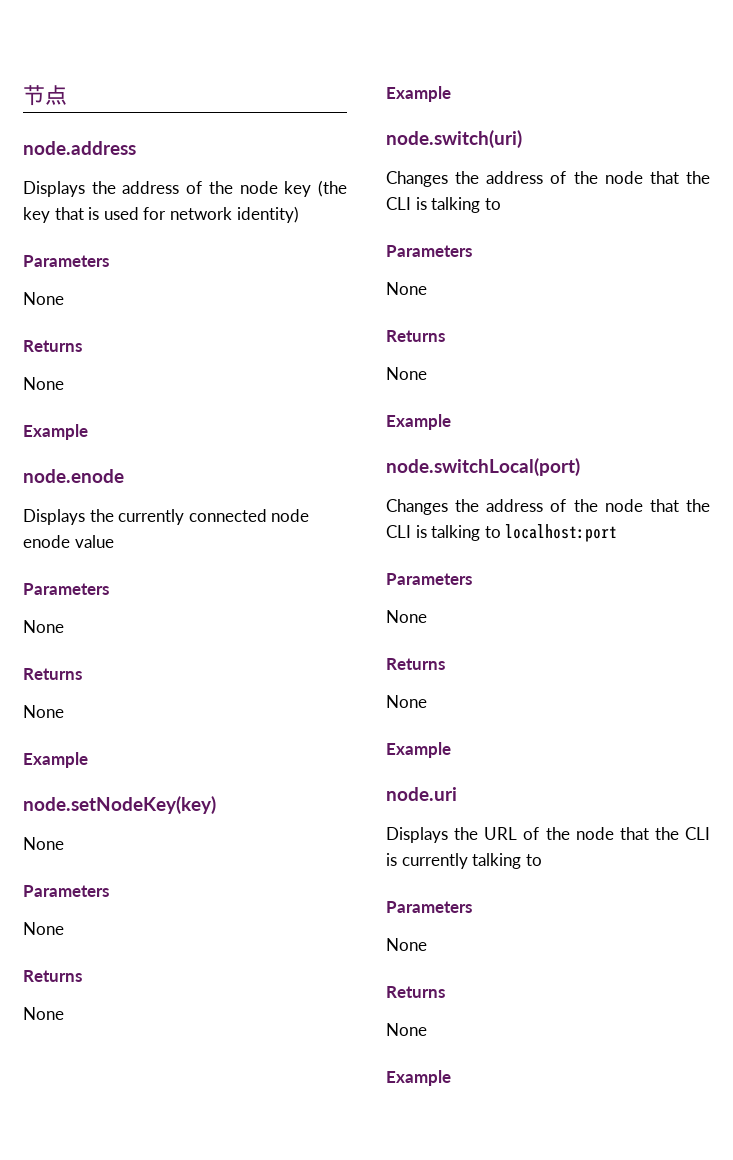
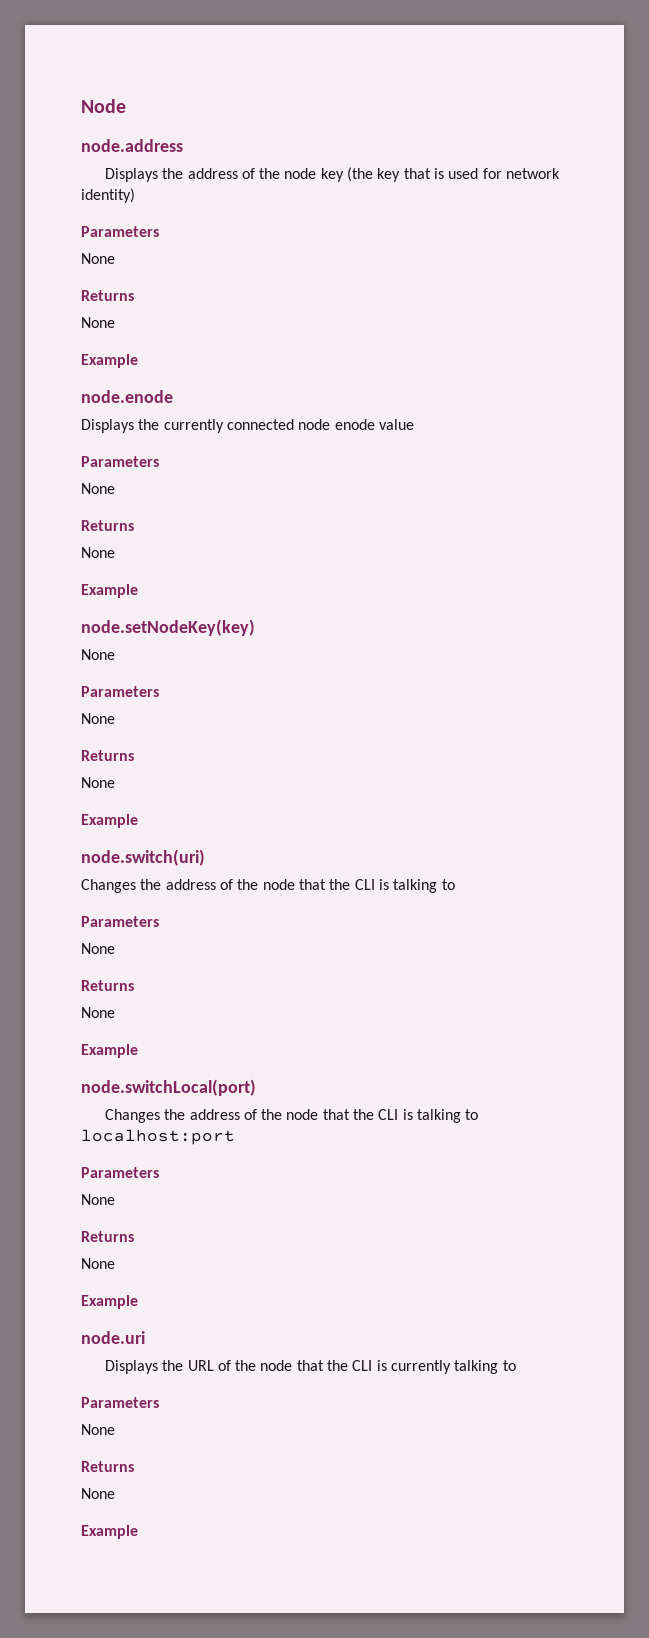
- 节点
+ Node

